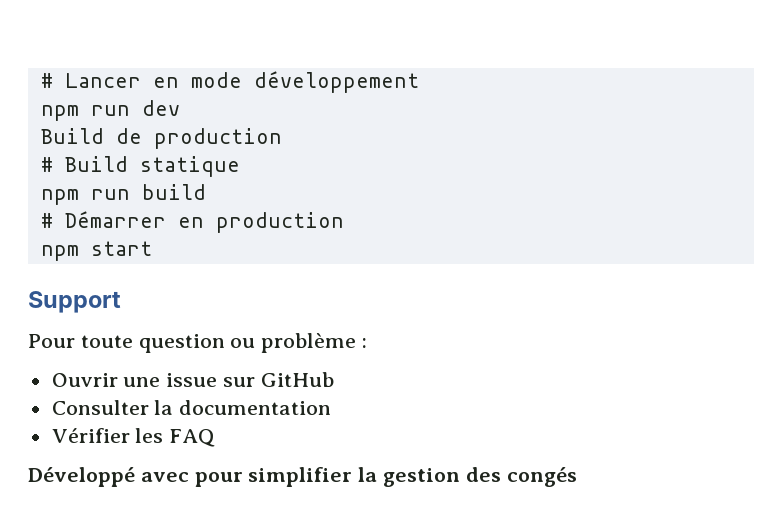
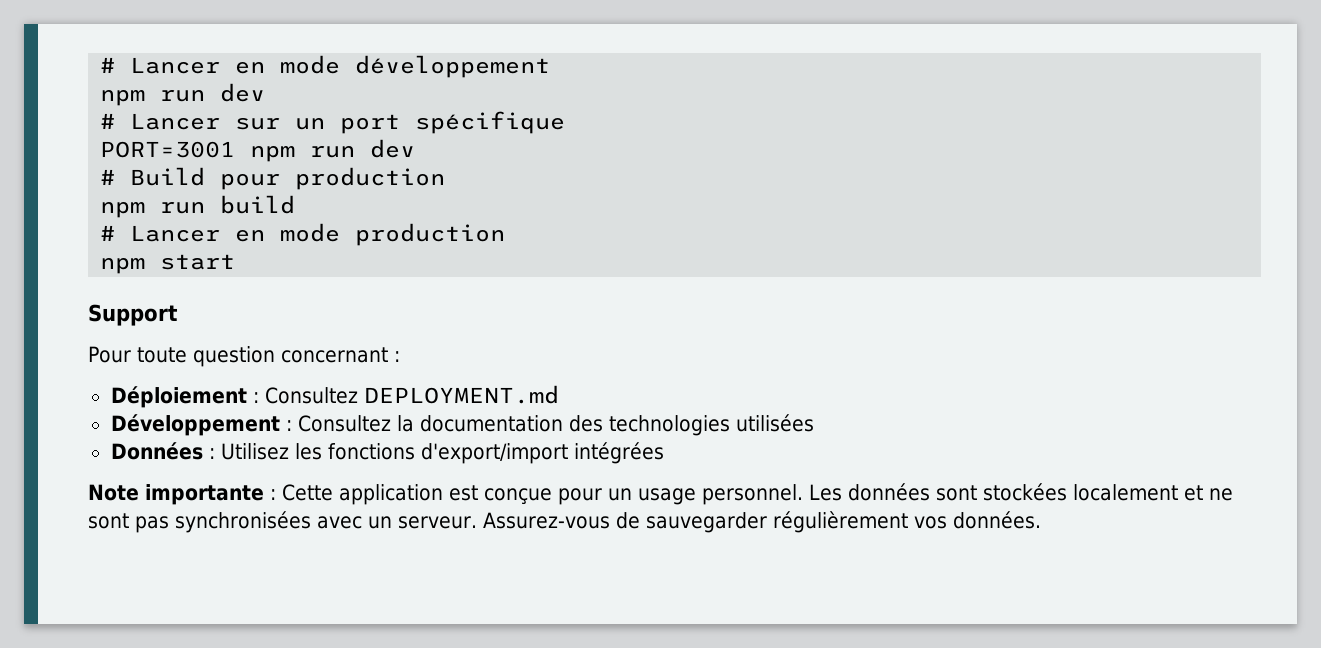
- Build de production
+ # Lancer sur un port spécifique
+ PORT=3001 npm run dev
- # Build statique
+ # Build pour production
- # Démarrer en production
+ # Lancer en mode production
- Pour toute question ou problème :
+ Pour toute question concernant :
- Ouvrir une issue sur GitHub
- Consulter la documentation
- Vérifier les FAQ
- Développé avec pour simplifier la gestion des congés
+ Déploiement : Consultez DEPLOYMENT.md
+ Développement : Consultez la documentation des technologies utilisées
+ Données : Utilisez les fonctions d'export/import intégrées
+ Note importante : Cette application est conçue pour un usage personnel. Les données sont stockées localement et ne sont pas synchronisées avec un serveur. Assurez-vous de sauvegarder régulièrement vos données.

